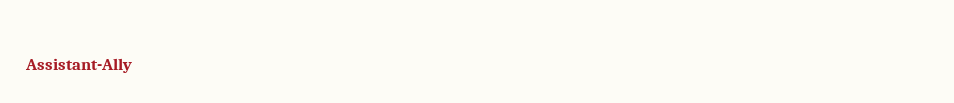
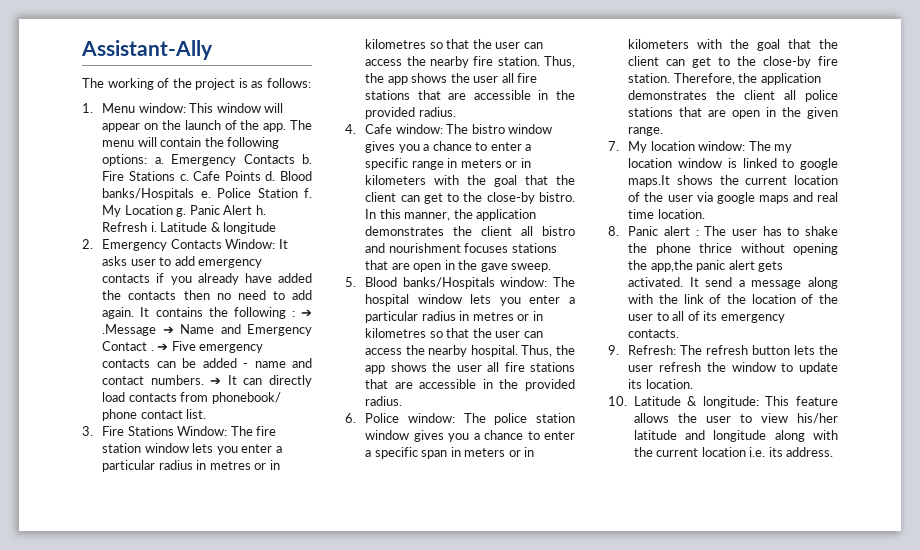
+ The working of the project is as follows:
+ 1. Menu window: This window will appear on the launch of the app. The menu will contain the following options: a. Emergency Contacts b. Fire Stations c. Cafe Points d. Blood banks/Hospitals e. Police Station f. My Location g. Panic Alert h. Refresh i. Latitude & longitude
+ 2. Emergency Contacts Window: It asks user to add emergency contacts if you already have added the contacts then no need to add again. It contains the following : ➔ .Message ➔ Name and Emergency Contact . ➔ Five emergency contacts can be added - name and contact numbers. ➔ It can directly load contacts from phonebook/ phone contact list.
+ 3. Fire Stations Window: The fire station window lets you enter a particular radius in metres or in kilometres so that the user can access the nearby fire station. Thus, the app shows the user all fire stations that are accessible in the provided radius.
+ 4. Cafe window: The bistro window gives you a chance to enter a specific range in meters or in kilometers with the goal that the client can get to the close-by bistro. In this manner, the application demonstrates the client all bistro and nourishment focuses stations that are open in the gave sweep.
+ 5. Blood banks/Hospitals window: The hospital window lets you enter a particular radius in metres or in kilometres so that the user can access the nearby hospital. Thus, the app shows the user all fire stations that are accessible in the provided radius.
+ 6. Police window: The police station window gives you a chance to enter a specific span in meters or in kilometers with the goal that the client can get to the close-by fire station. Therefore, the application demonstrates the client all police stations that are open in the given range.
+ 7. My location window: The my location window is linked to google maps.It shows the current location of the user via google maps and real time location.
+ 8. Panic alert : The user has to shake the phone thrice without opening the app,the panic alert gets activated. It send a message along with the link of the location of the user to all of its emergency contacts.
+ 9. Refresh: The refresh button lets the user refresh the window to update its location.
+ 10. Latitude & longitude: This feature allows the user to view his/her latitude and longitude along with the current location i.e. its address.

